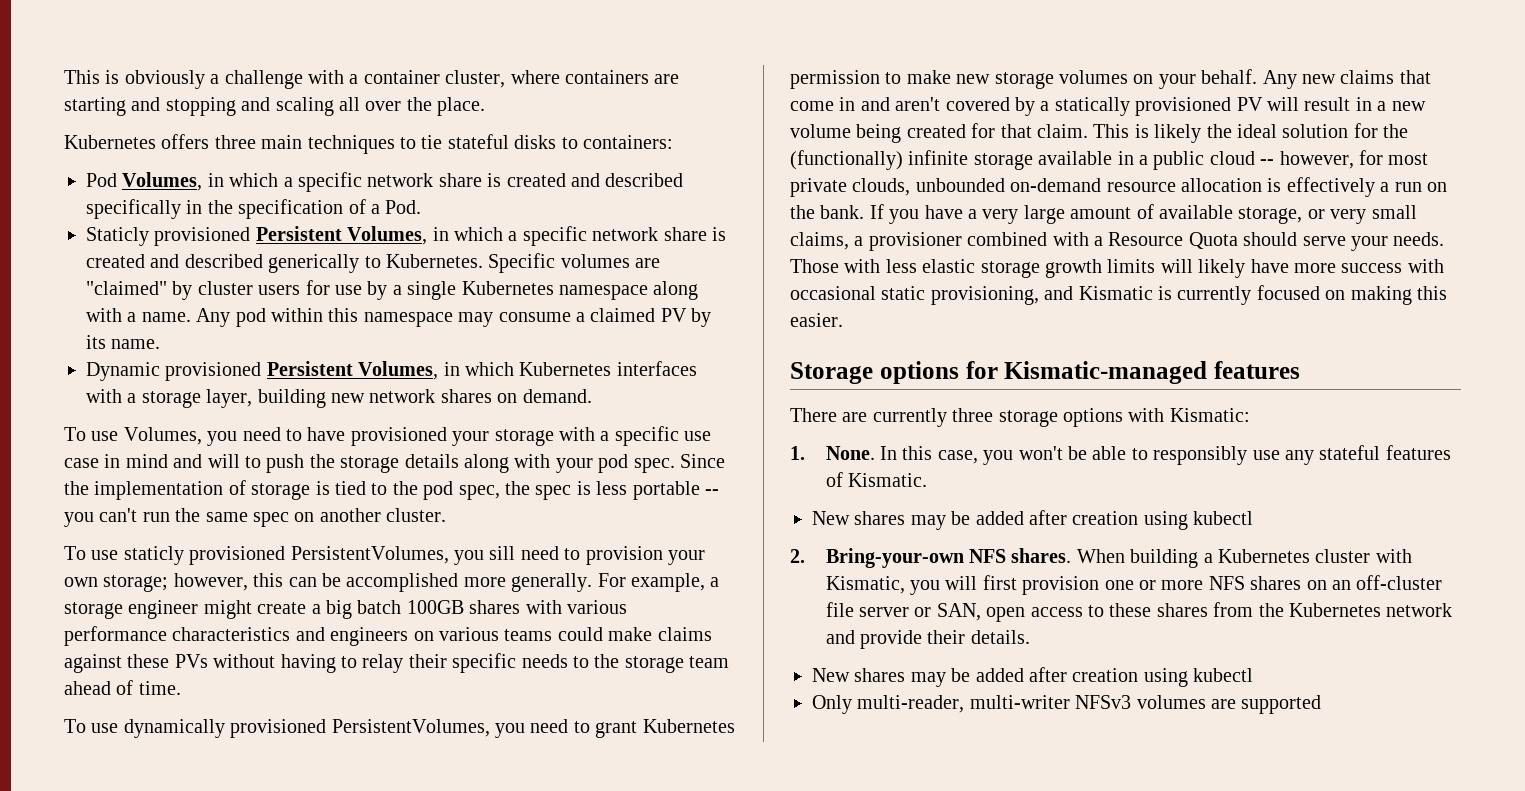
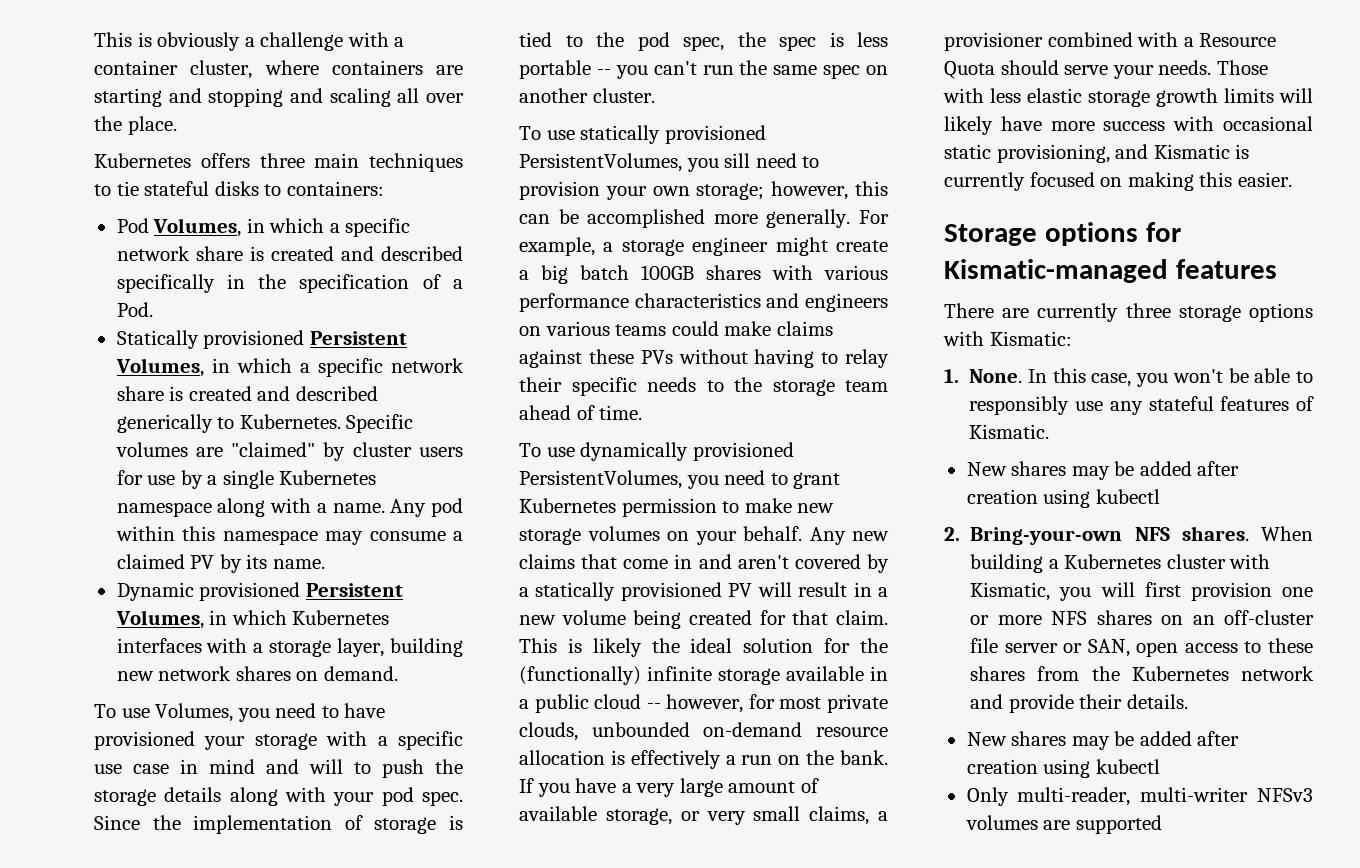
- Staticly provisioned Persistent Volumes, in which a specific network share is created and described generically to Kubernetes.
+ Statically provisioned Persistent Volumes, in which a specific network share is created and described generically to Kubernetes.
- To use staticly provisioned PersistentVolumes, you sill need to provision your own storage; however, this can be accomplished more generally.
+ To use statically provisioned PersistentVolumes, you sill need to provision your own storage; however, this can be accomplished more generally.

